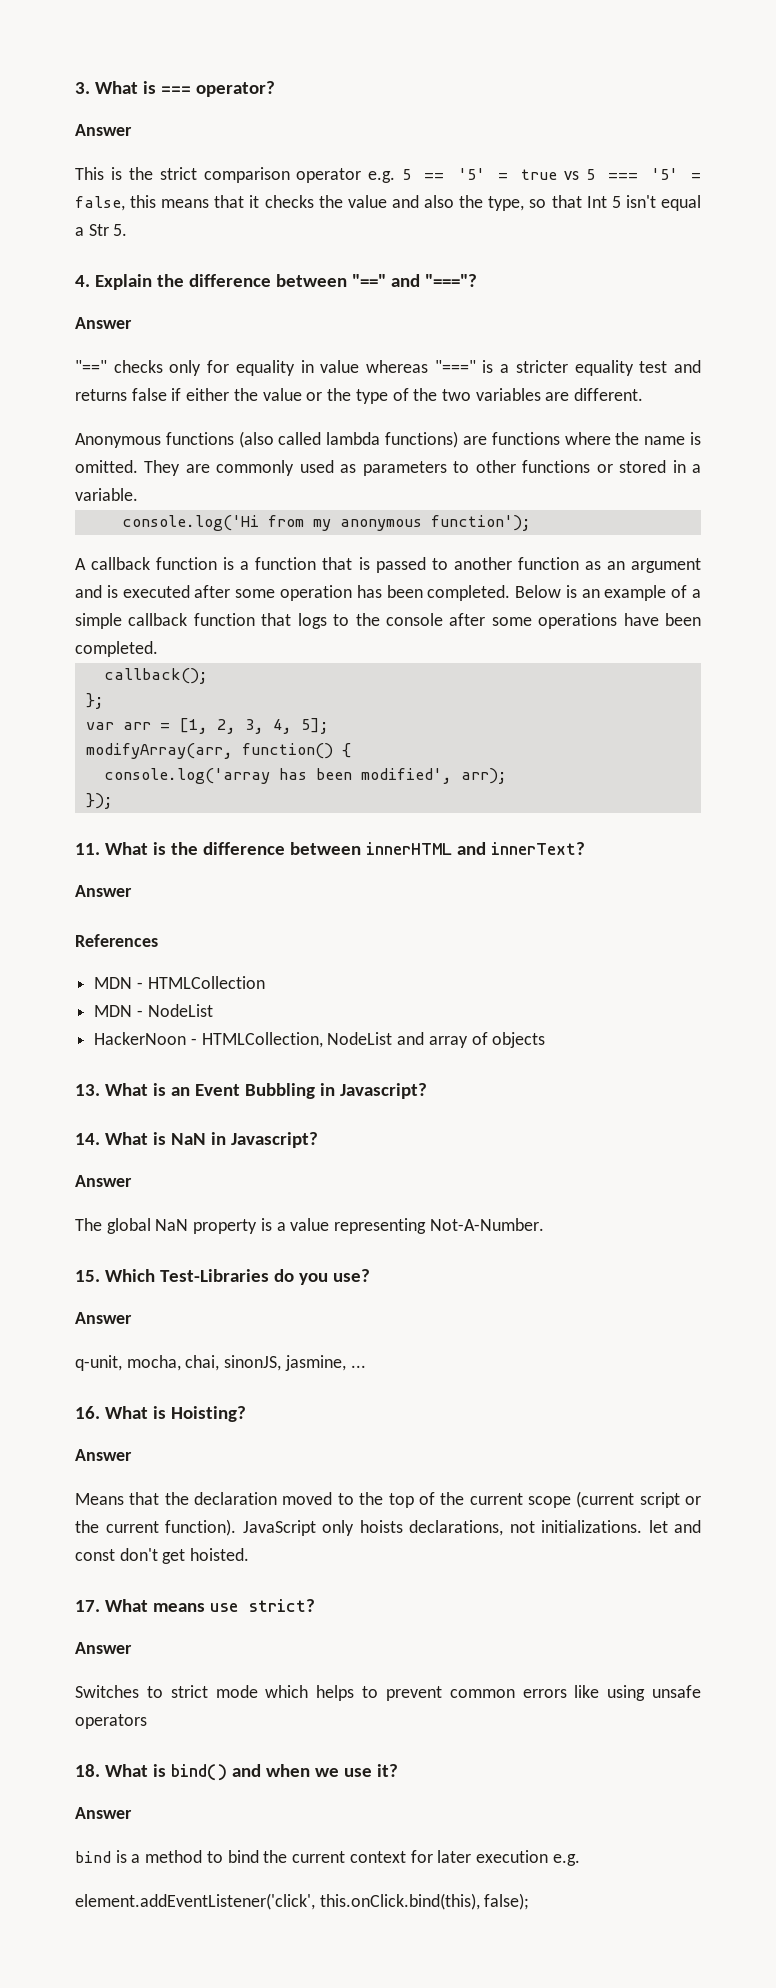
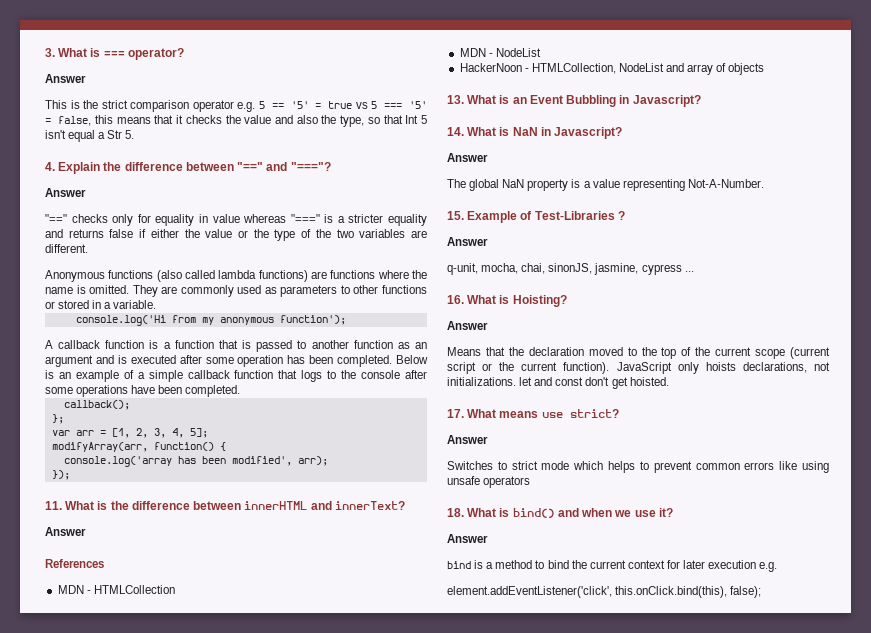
- "==" checks only for equality in value whereas "===" is a stricter equality test and returns false if either the value or the type of the two variables are different.
+ "==" checks only for equality in value whereas "===" is a stricter equality and returns false if either the value or the type of the two variables are different.
- 15. Which Test-Libraries do you use?
+ 15. Example of Test-Libraries ?
- q-unit, mocha, chai, sinonJS, jasmine, ...
+ q-unit, mocha, chai, sinonJS, jasmine, cypress ...

